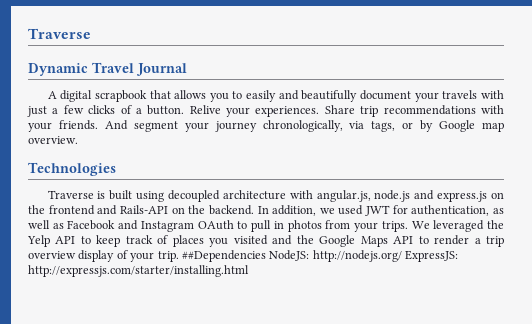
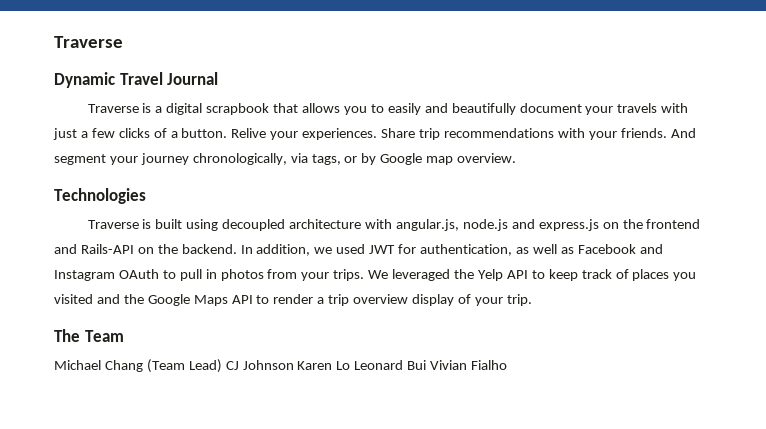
- A digital scrapbook that allows you to easily and beautifully document your travels with just a few clicks of a button.
+ Traverse is a digital scrapbook that allows you to easily and beautifully document your travels with just a few clicks of a button.
- We leveraged the Yelp API to keep track of places you visited and the Google Maps API to render a trip overview display of your trip. ##Dependencies NodeJS: http://nodejs.org/ ExpressJS: http://expressjs.com/starter/installing.html
+ We leveraged the Yelp API to keep track of places you visited and the Google Maps API to render a trip overview display of your trip.
+ The Team
+ Michael Chang (Team Lead) CJ Johnson Karen Lo Leonard Bui Vivian Fialho

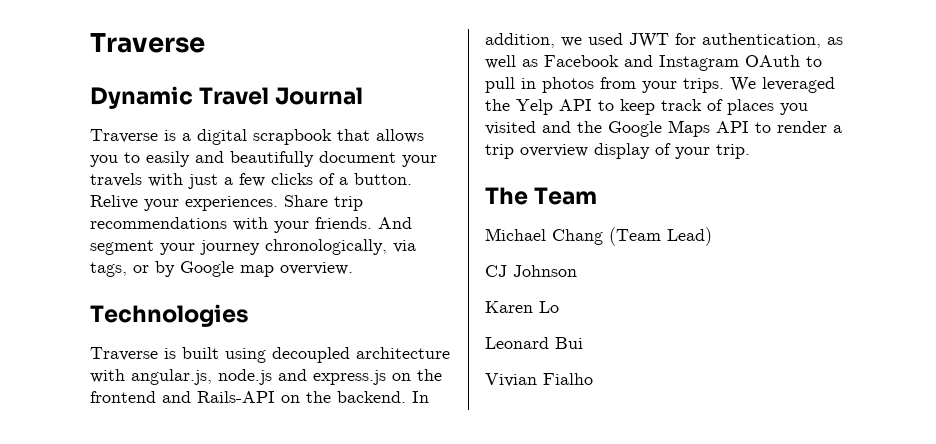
- Michael Chang (Team Lead) CJ Johnson Karen Lo Leonard Bui Vivian Fialho
+ Michael Chang (Team Lead)
+ CJ Johnson
+ Karen Lo
+ Leonard Bui
+ Vivian Fialho

